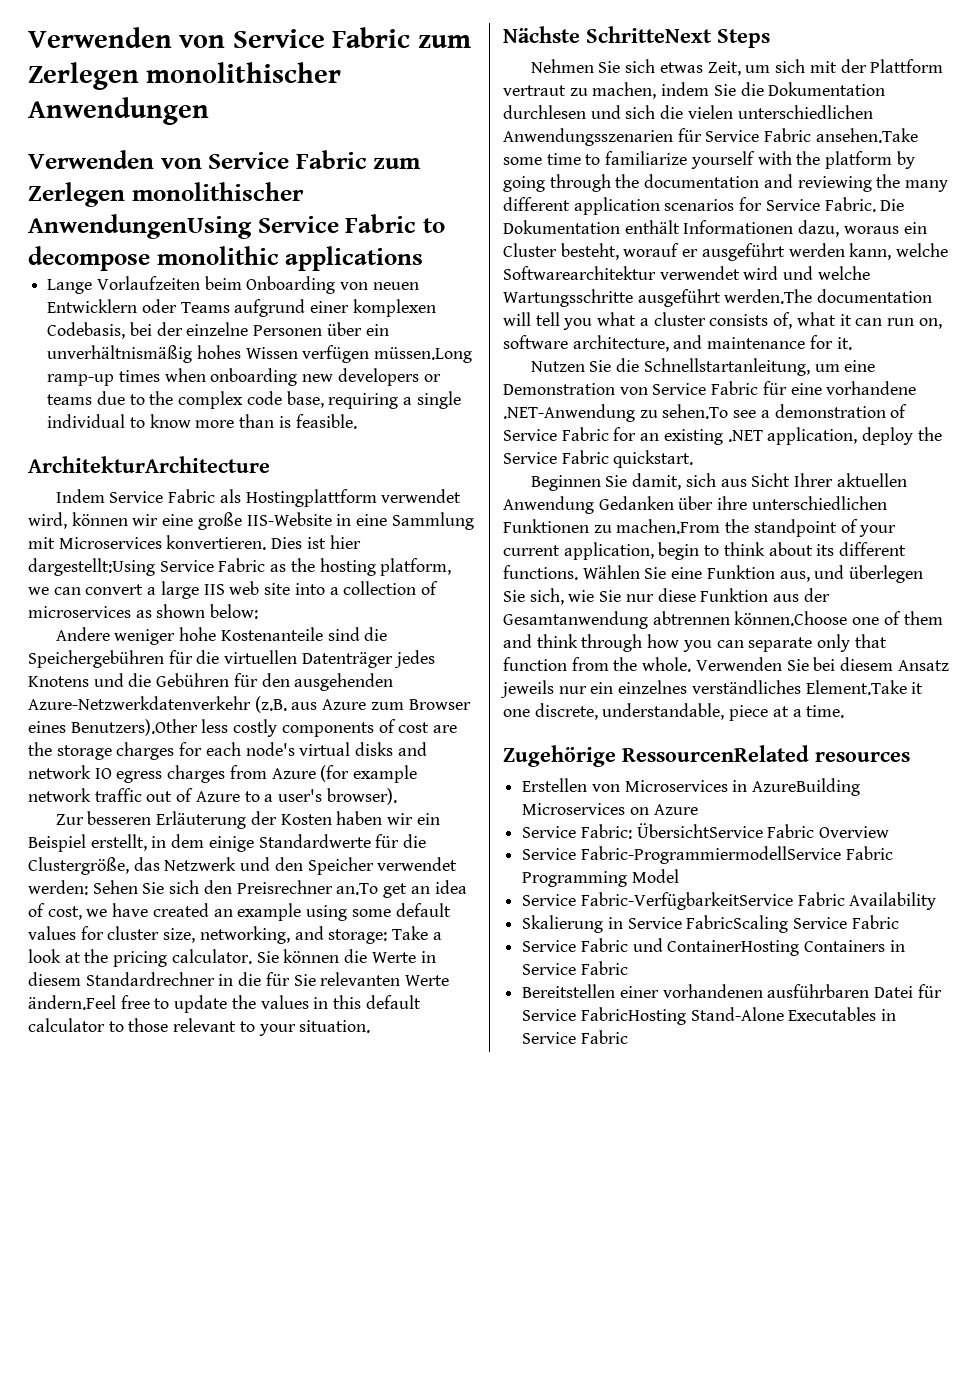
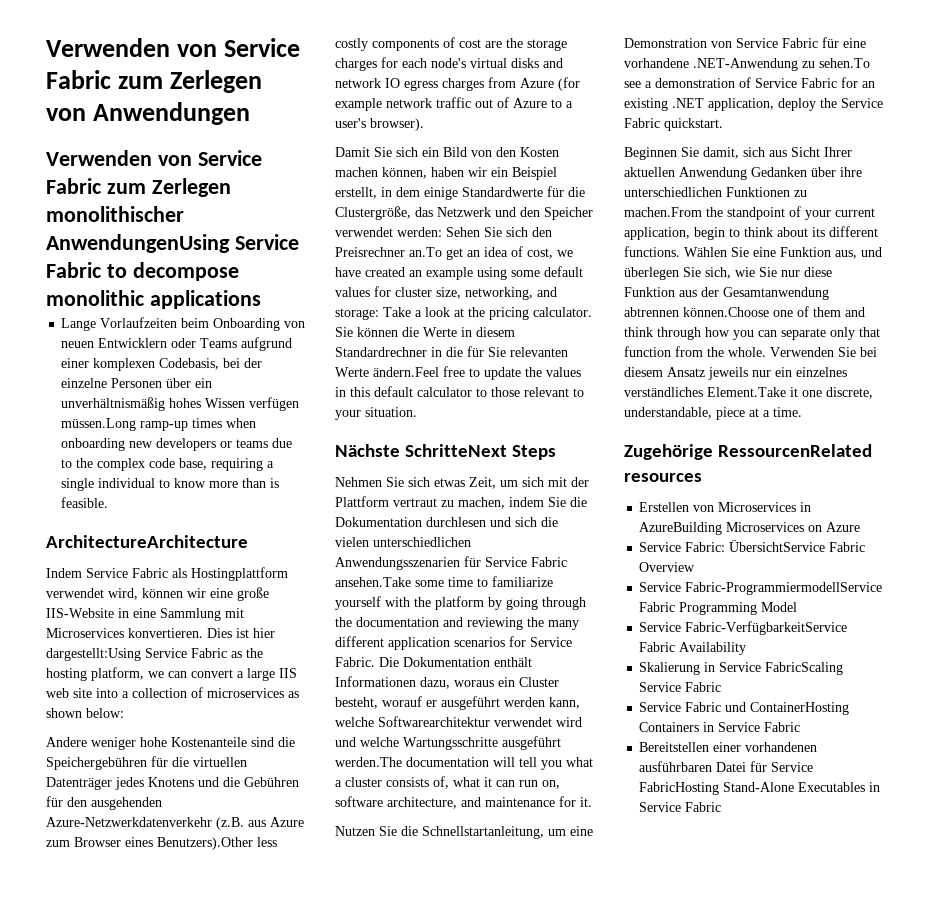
- Verwenden von Service Fabric zum Zerlegen monolithischer Anwendungen
+ Verwenden von Service Fabric zum Zerlegen von Anwendungen
- ArchitekturArchitecture
+ ArchitectureArchitecture
- Zur besseren Erläuterung der Kosten haben wir ein Beispiel erstellt, in dem einige Standardwerte für die Clustergröße, das Netzwerk und den Speicher verwendet werden: Sehen Sie sich den Preisrechner an.To get an idea of cost, we have created an example using some default values for cluster size, networking, and storage: Take a look at the pricing calculator.
+ Damit Sie sich ein Bild von den Kosten machen können, haben wir ein Beispiel erstellt, in dem einige Standardwerte für die Clustergröße, das Netzwerk und den Speicher verwendet werden: Sehen Sie sich den Preisrechner an.To get an idea of cost, we have created an example using some default values for cluster size, networking, and storage: Take a look at the pricing calculator.

